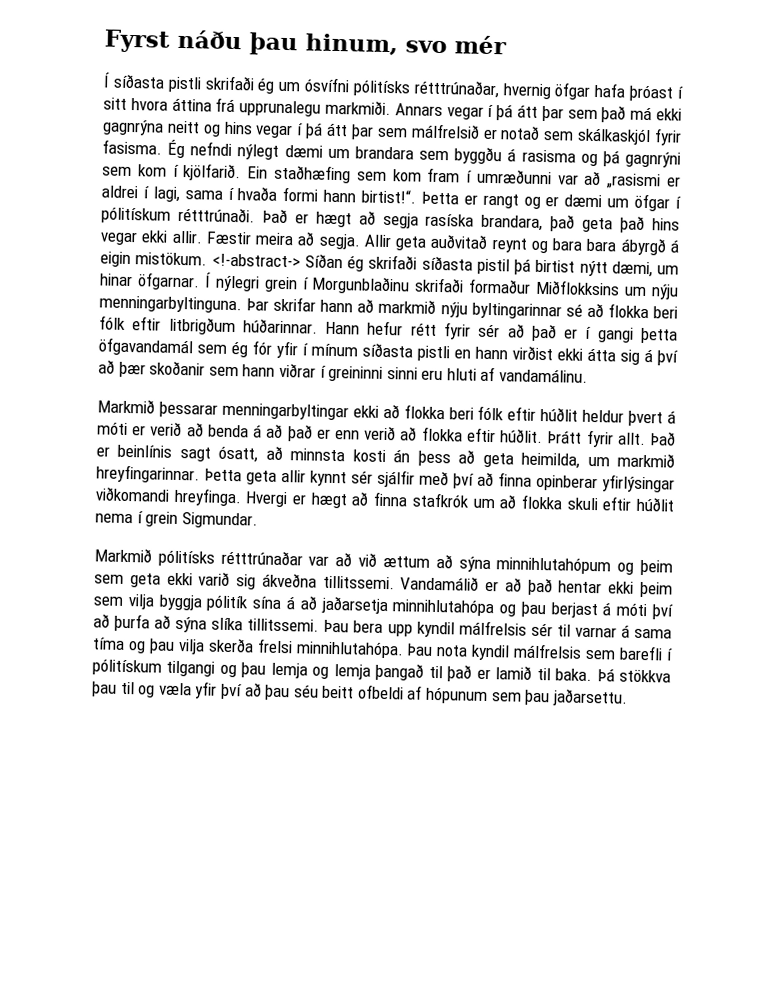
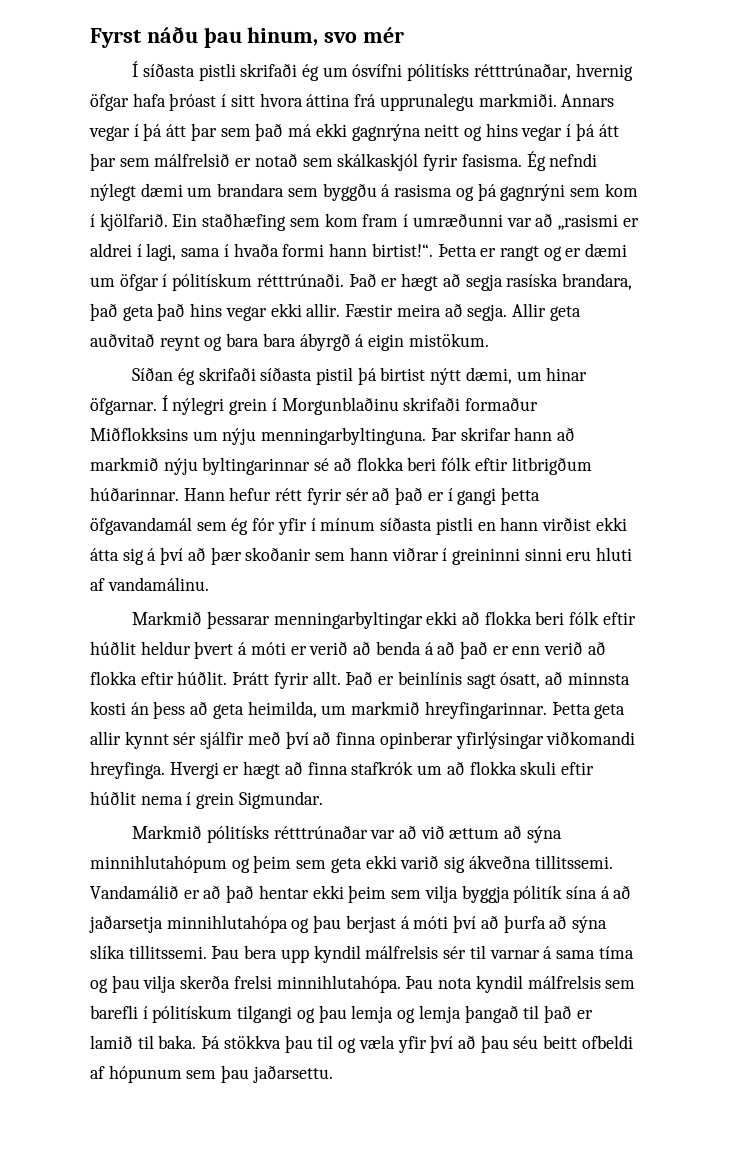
- Allir geta auðvitað reynt og bara bara ábyrgð á eigin mistökum. <!-abstract-> Síðan ég skrifaði síðasta pistil þá birtist nýtt dæmi, um hinar öfgarnar.
+ Allir geta auðvitað reynt og bara bara ábyrgð á eigin mistökum.
+ Síðan ég skrifaði síðasta pistil þá birtist nýtt dæmi, um hinar öfgarnar.

